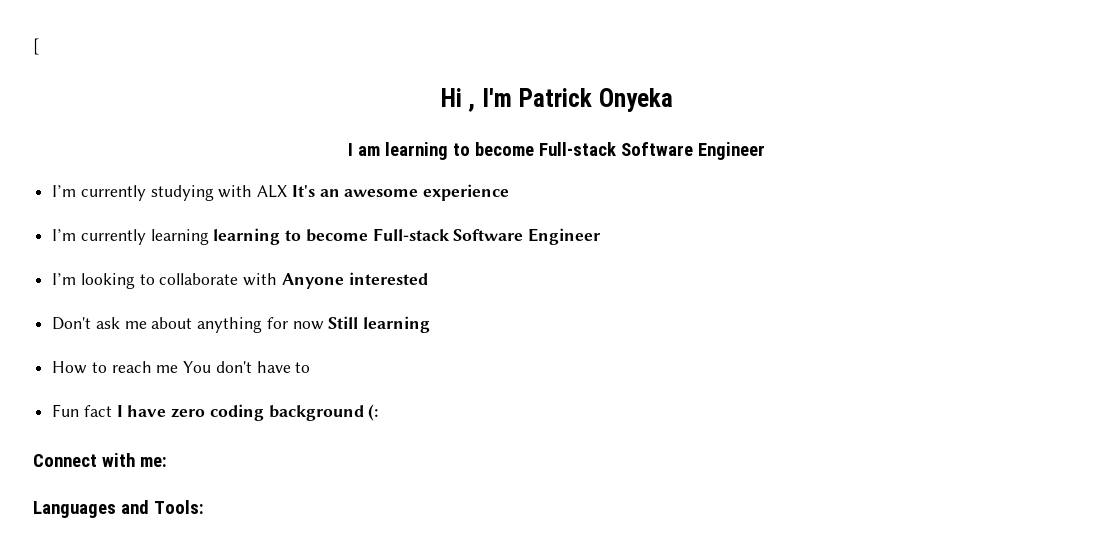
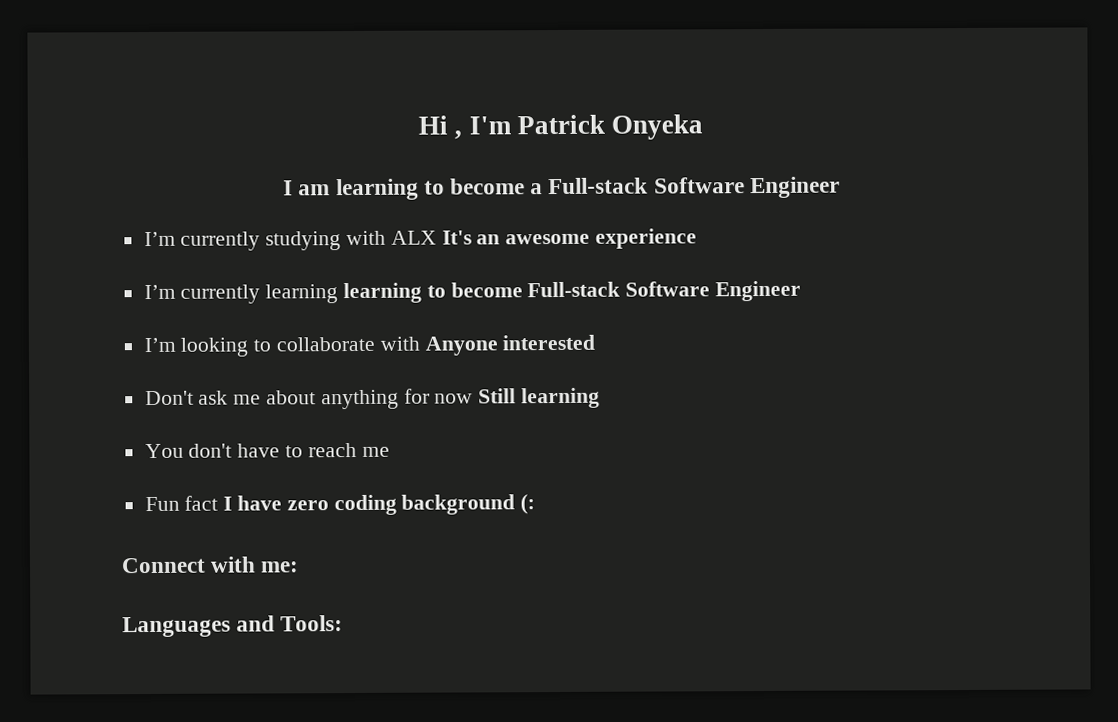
- [
- I am learning to become Full-stack Software Engineer
+ I am learning to become a Full-stack Software Engineer
- How to reach me You don't have to
+ You don't have to reach me

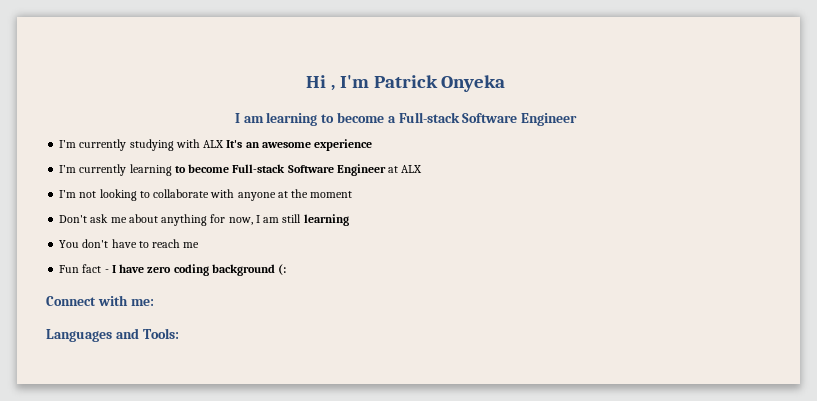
- I’m currently learning learning to become Full-stack Software Engineer
- I’m looking to collaborate with Anyone interested
+ I’m currently learning to become Full-stack Software Engineer at ALX
+ I’m not looking to collaborate with anyone at the moment
- Don't ask me about anything for now Still learning
+ Don't ask me about anything for now, I am still learning
- Fun fact I have zero coding background (:
+ Fun fact - I have zero coding background (:

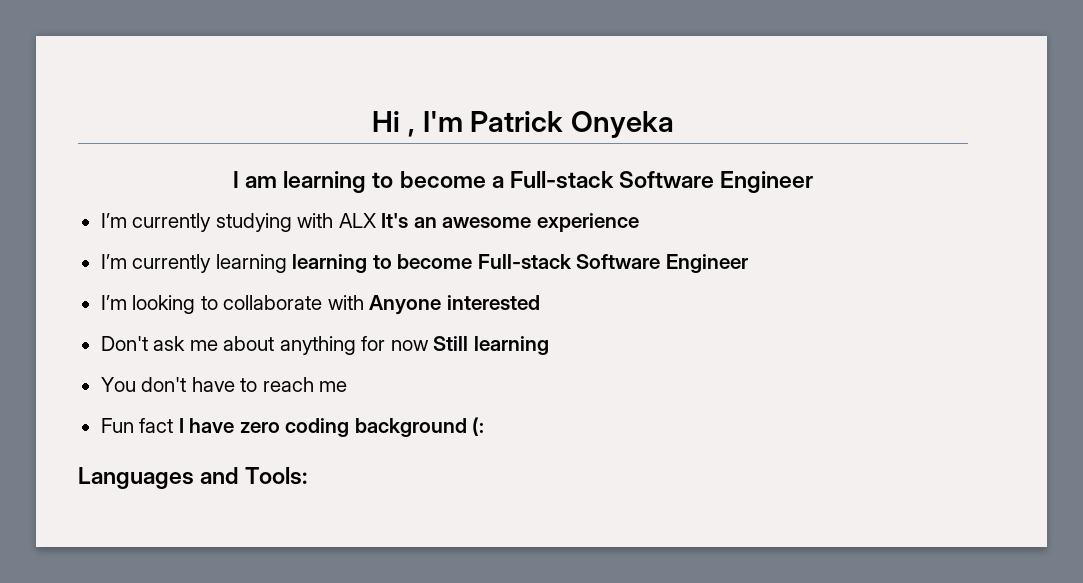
- I’m currently learning to become Full-stack Software Engineer at ALX
- I’m not looking to collaborate with anyone at the moment
+ I’m currently learning learning to become Full-stack Software Engineer
+ I’m looking to collaborate with Anyone interested
- Don't ask me about anything for now, I am still learning
+ Don't ask me about anything for now Still learning
- Fun fact - I have zero coding background (:
+ Fun fact I have zero coding background (:
- Connect with me:

